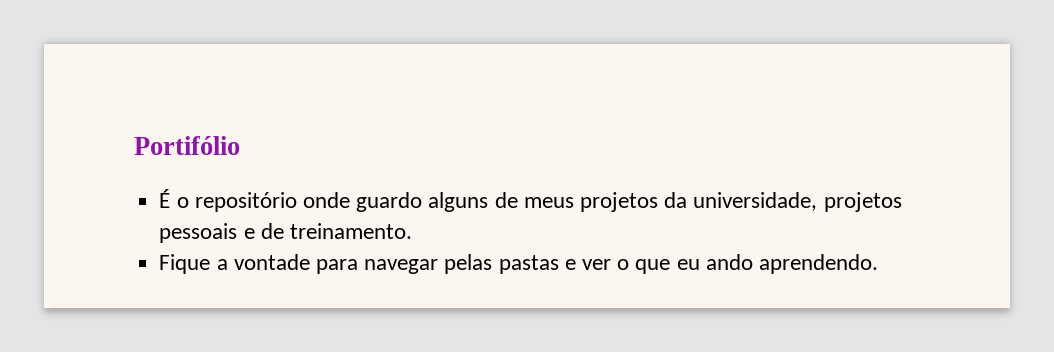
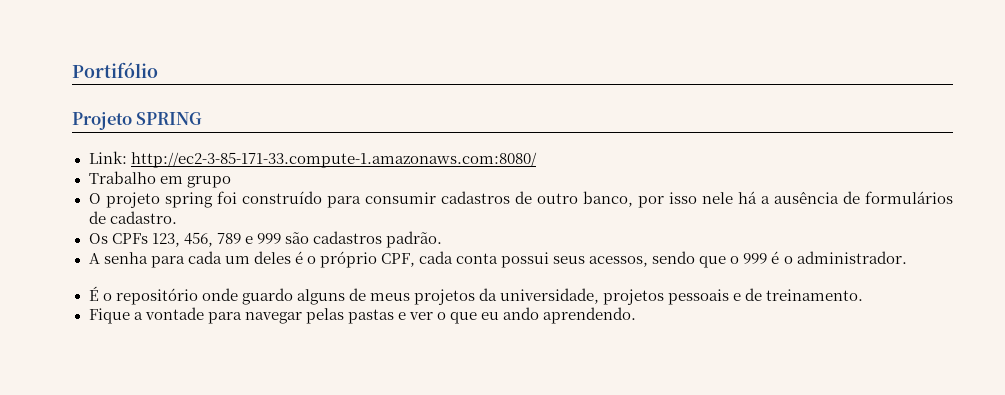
+ Projeto SPRING
+ Link: http://ec2-3-85-171-33.compute-1.amazonaws.com:8080/
+ Trabalho em grupo
+ O projeto spring foi construído para consumir cadastros de outro banco, por isso nele há a ausência de formulários de cadastro.
+ Os CPFs 123, 456, 789 e 999 são cadastros padrão.
+ A senha para cada um deles é o próprio CPF, cada conta possui seus acessos, sendo que o 999 é o administrador.

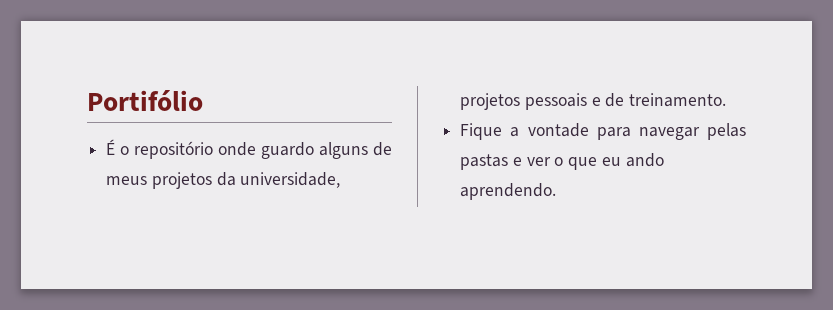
- Projeto SPRING
- Link: http://ec2-3-85-171-33.compute-1.amazonaws.com:8080/
- Trabalho em grupo
- O projeto spring foi construído para consumir cadastros de outro banco, por isso nele há a ausência de formulários de cadastro.
- Os CPFs 123, 456, 789 e 999 são cadastros padrão.
- A senha para cada um deles é o próprio CPF, cada conta possui seus acessos, sendo que o 999 é o administrador.

